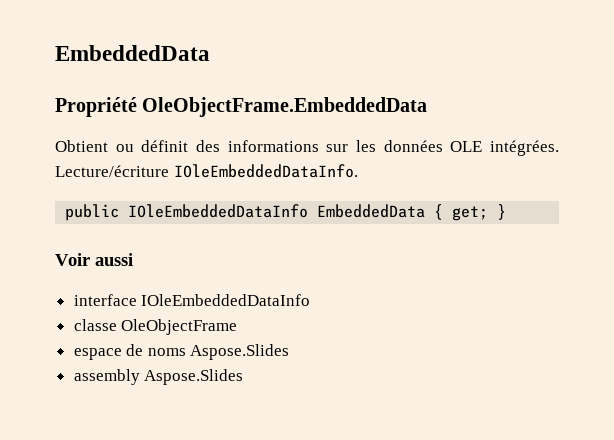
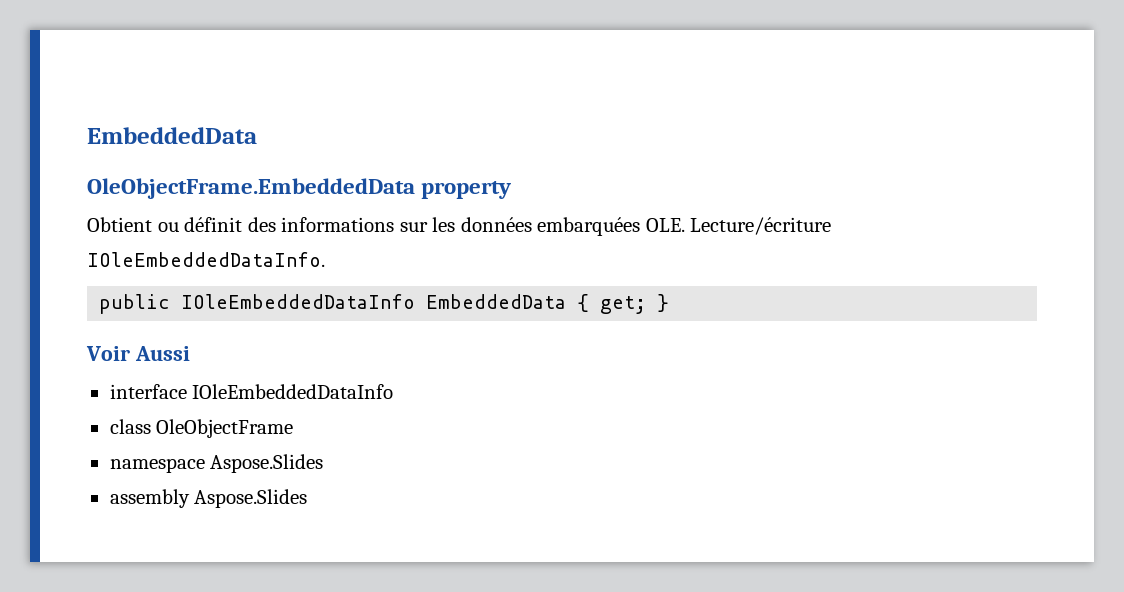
- Propriété OleObjectFrame.EmbeddedData
+ OleObjectFrame.EmbeddedData property
- Obtient ou définit des informations sur les données OLE intégrées. Lecture/écriture IOleEmbeddedDataInfo.
+ Obtient ou définit des informations sur les données embarquées OLE. Lecture/écriture IOleEmbeddedDataInfo.
- Voir aussi
+ Voir Aussi
- classe OleObjectFrame
+ class OleObjectFrame
- espace de noms Aspose.Slides
+ namespace Aspose.Slides

